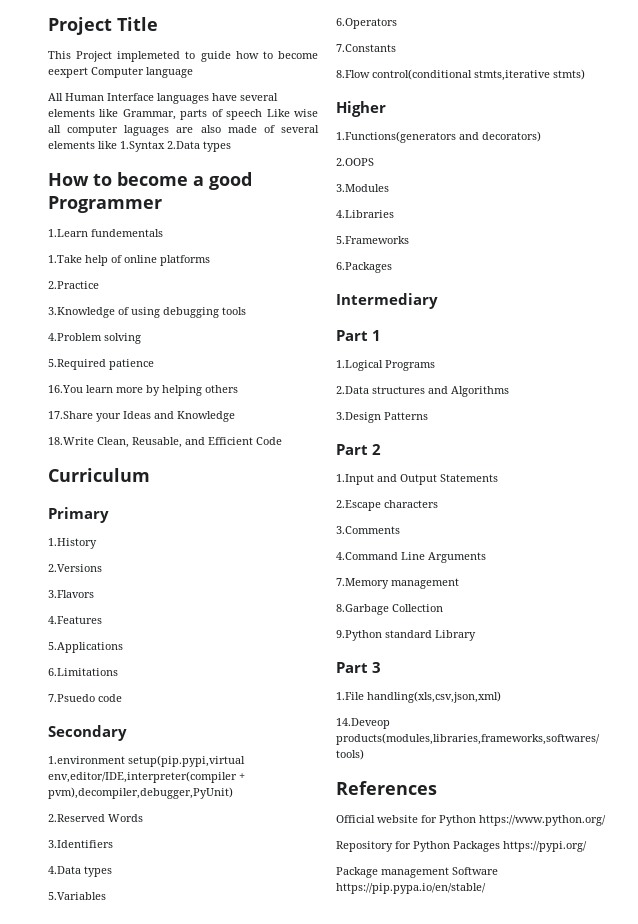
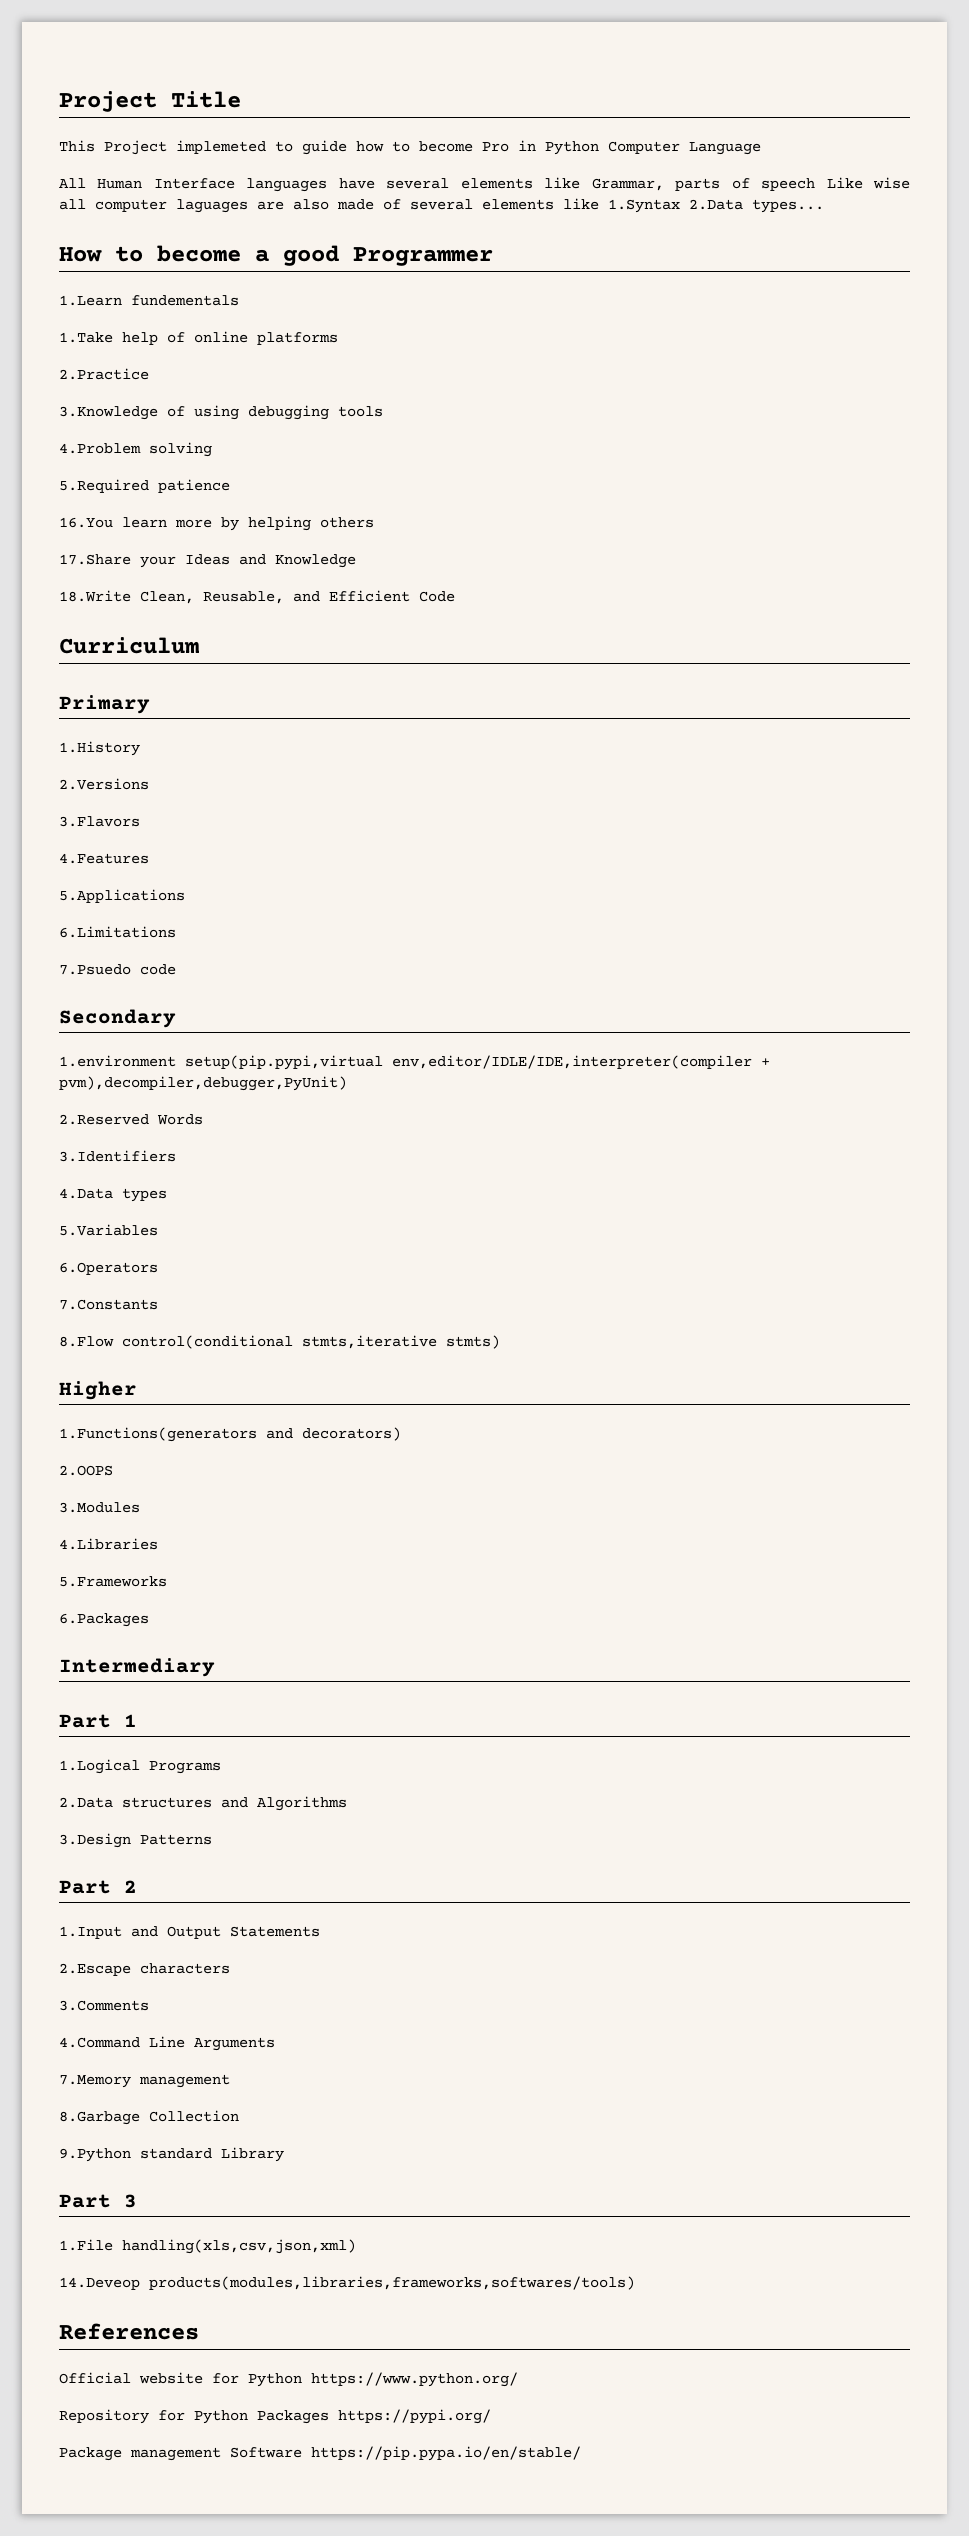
- This Project implemeted to guide how to become eexpert Computer language
+ This Project implemeted to guide how to become Pro in Python Computer Language
- All Human Interface languages have several elements like Grammar, parts of speech Like wise all computer laguages are also made of several elements like 1.Syntax 2.Data types
+ All Human Interface languages have several elements like Grammar, parts of speech Like wise all computer laguages are also made of several elements like 1.Syntax 2.Data types...
- 1.environment setup(pip.pypi,virtual env,editor/IDE,interpreter(compiler + pvm),decompiler,debugger,PyUnit)
+ 1.environment setup(pip.pypi,virtual env,editor/IDLE/IDE,interpreter(compiler + pvm),decompiler,debugger,PyUnit)

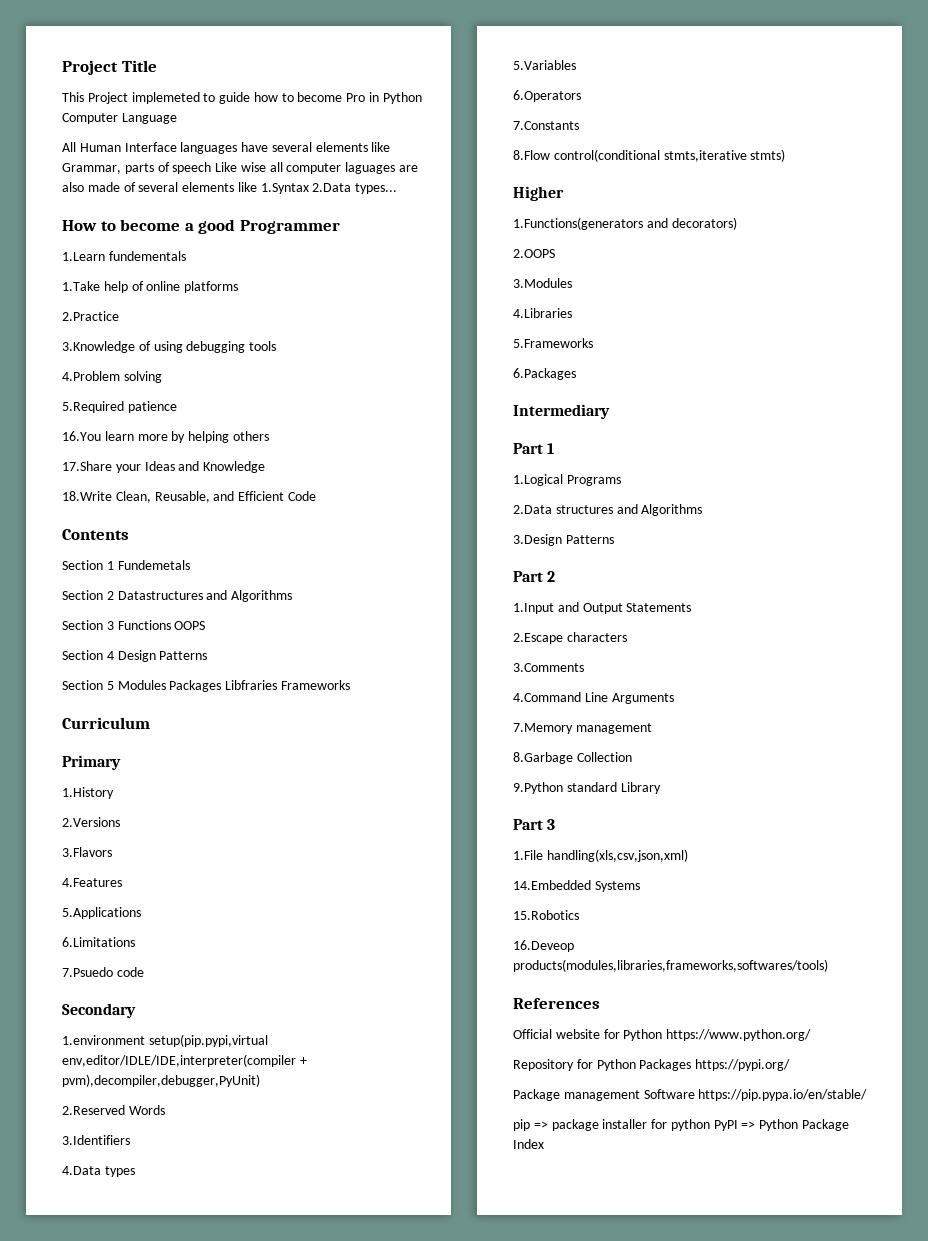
+ Contents
+ Section 1 Fundemetals
+ Section 2 Datastructures and Algorithms
+ Section 3 Functions OOPS
+ Section 4 Design Patterns
+ Section 5 Modules Packages Libfraries Frameworks
- 14.Deveop products(modules,libraries,frameworks,softwares/tools)
+ 14.Embedded Systems
+ 15.Robotics
+ 16.Deveop products(modules,libraries,frameworks,softwares/tools)
+ pip => package installer for python PyPI => Python Package Index

